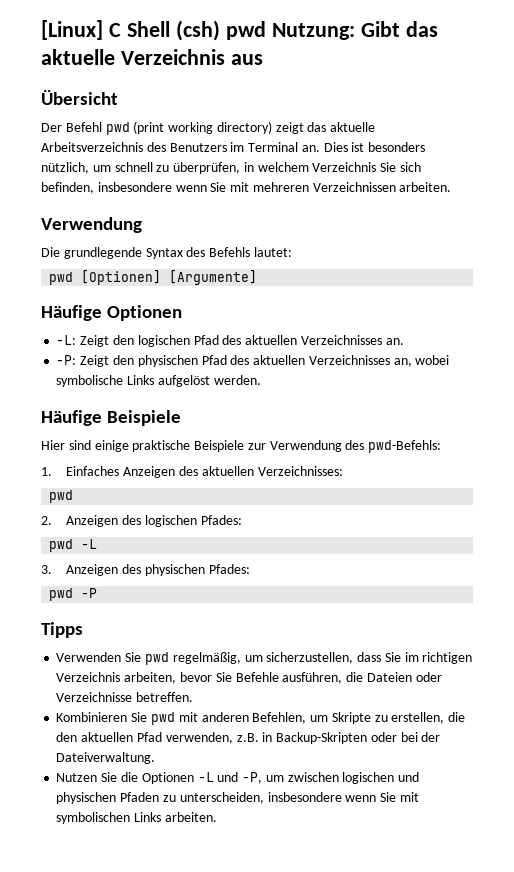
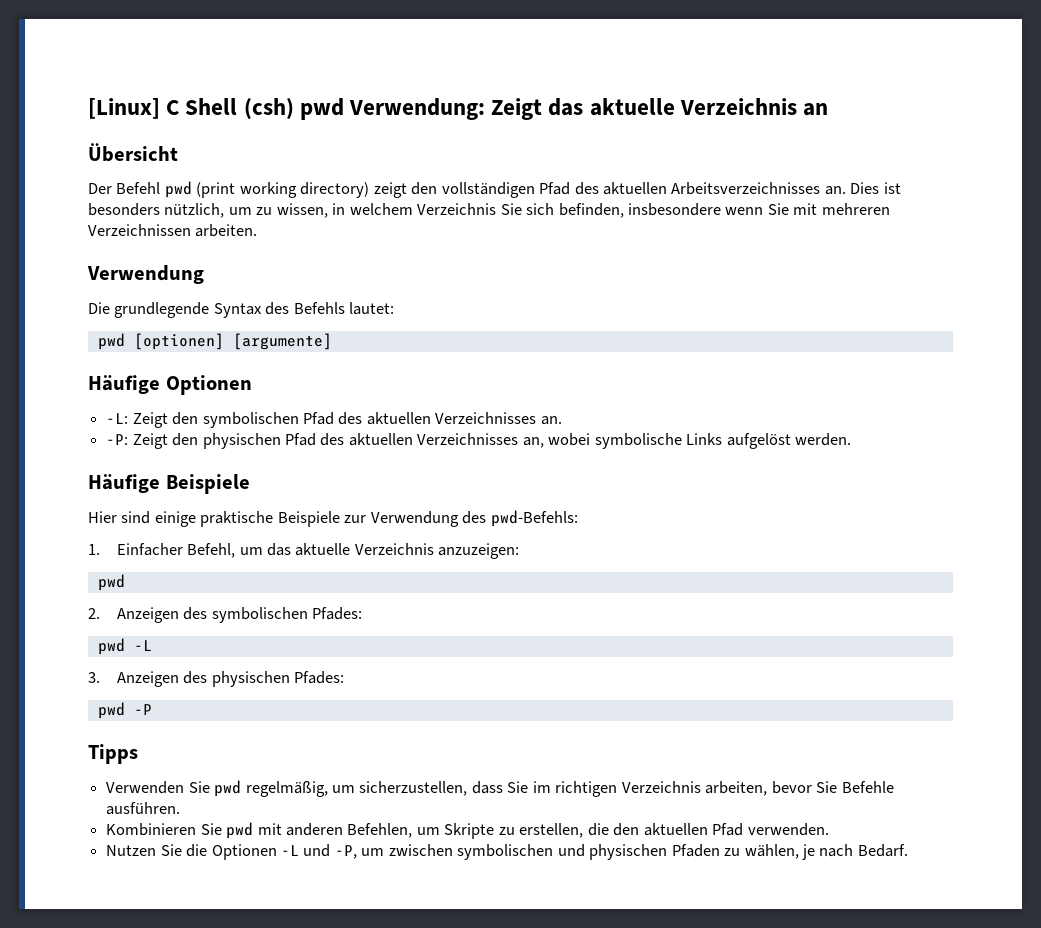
- [Linux] C Shell (csh) pwd Nutzung: Gibt das aktuelle Verzeichnis aus
+ [Linux] C Shell (csh) pwd Verwendung: Zeigt das aktuelle Verzeichnis an
- Der Befehl pwd (print working directory) zeigt das aktuelle Arbeitsverzeichnis des Benutzers im Terminal an.
+ Der Befehl pwd (print working directory) zeigt den vollständigen Pfad des aktuellen Arbeitsverzeichnisses an.
- Dies ist besonders nützlich, um schnell zu überprüfen, in welchem Verzeichnis Sie sich befinden, insbesondere wenn Sie mit mehreren Verzeichnissen arbeiten.
+ Dies ist besonders nützlich, um zu wissen, in welchem Verzeichnis Sie sich befinden, insbesondere wenn Sie mit mehreren Verzeichnissen arbeiten.
- pwd [Optionen] [Argumente]
+ pwd [optionen] [argumente]
- -L: Zeigt den logischen Pfad des aktuellen Verzeichnisses an.
+ -L: Zeigt den symbolischen Pfad des aktuellen Verzeichnisses an.
- 1. Einfaches Anzeigen des aktuellen Verzeichnisses:
+ 1. Einfacher Befehl, um das aktuelle Verzeichnis anzuzeigen:
- 2. Anzeigen des logischen Pfades:
+ 2. Anzeigen des symbolischen Pfades:
- Verwenden Sie pwd regelmäßig, um sicherzustellen, dass Sie im richtigen Verzeichnis arbeiten, bevor Sie Befehle ausführen, die Dateien oder Verzeichnisse betreffen.
+ Verwenden Sie pwd regelmäßig, um sicherzustellen, dass Sie im richtigen Verzeichnis arbeiten, bevor Sie Befehle ausführen.
- Kombinieren Sie pwd mit anderen Befehlen, um Skripte zu erstellen, die den aktuellen Pfad verwenden, z.B. in Backup-Skripten oder bei der Dateiverwaltung.
+ Kombinieren Sie pwd mit anderen Befehlen, um Skripte zu erstellen, die den aktuellen Pfad verwenden.
- Nutzen Sie die Optionen -L und -P, um zwischen logischen und physischen Pfaden zu unterscheiden, insbesondere wenn Sie mit symbolischen Links arbeiten.
+ Nutzen Sie die Optionen -L und -P, um zwischen symbolischen und physischen Pfaden zu wählen, je nach Bedarf.

